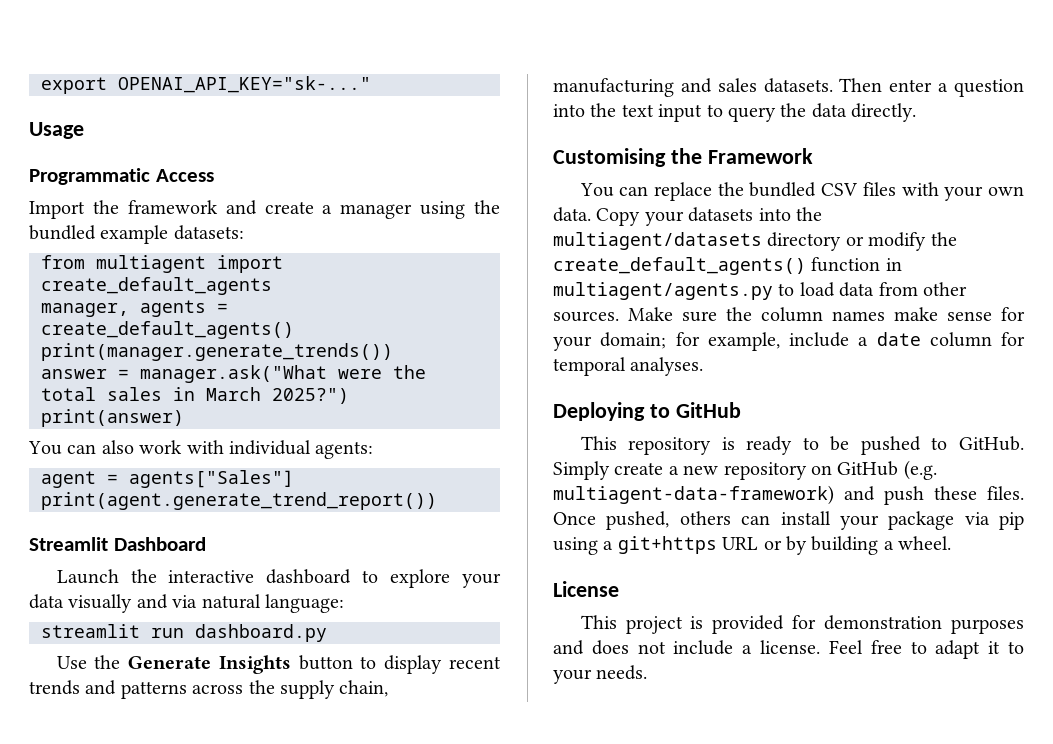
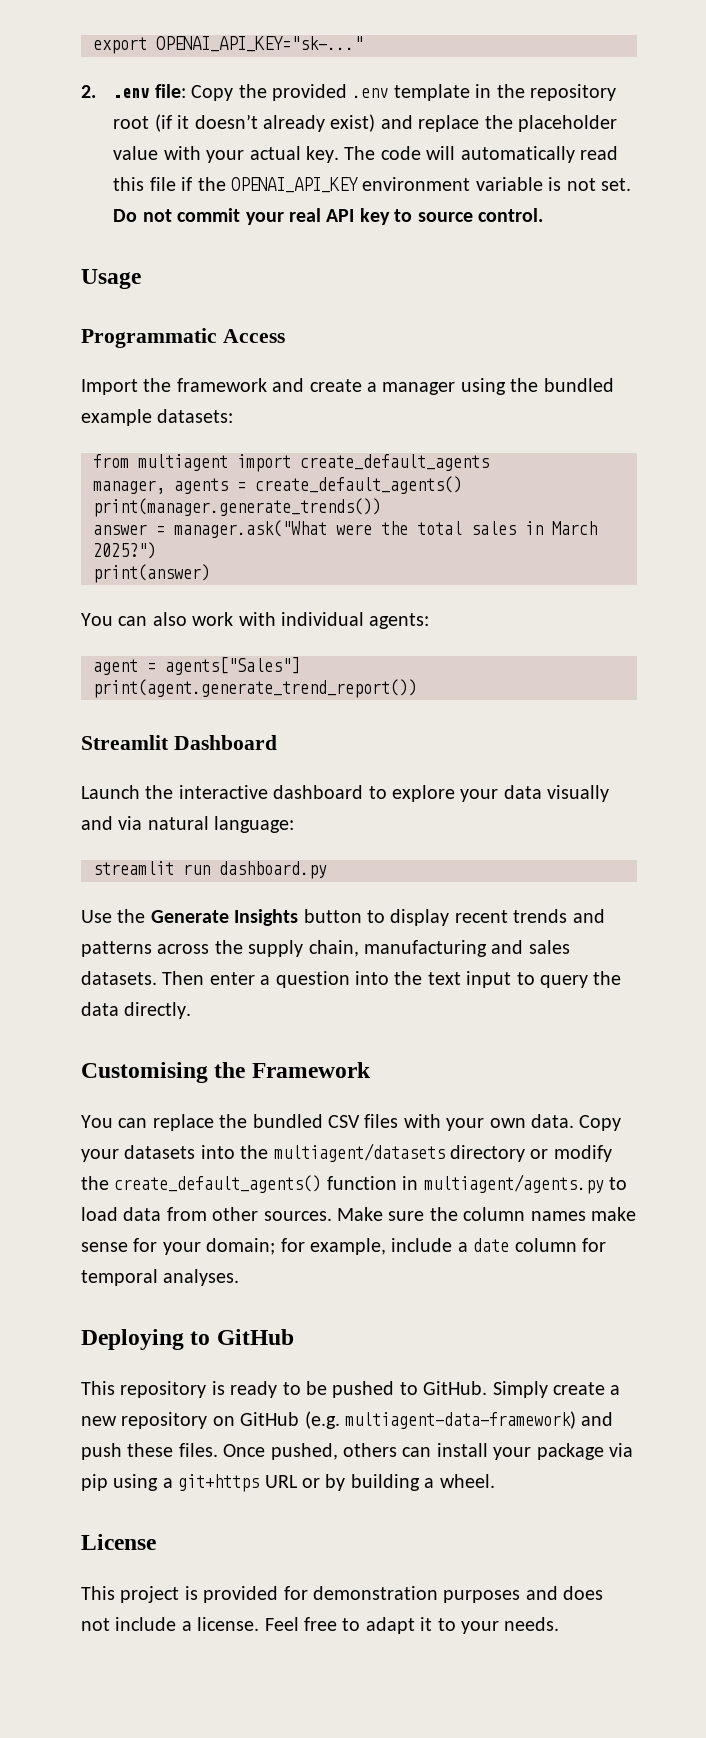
+ 2. .env file: Copy the provided .env template in the repository root (if it doesn’t already exist) and replace the placeholder value with your actual key. The code will automatically read this file if the OPENAI_API_KEY environment variable is not set. Do not commit your real API key to source control.

